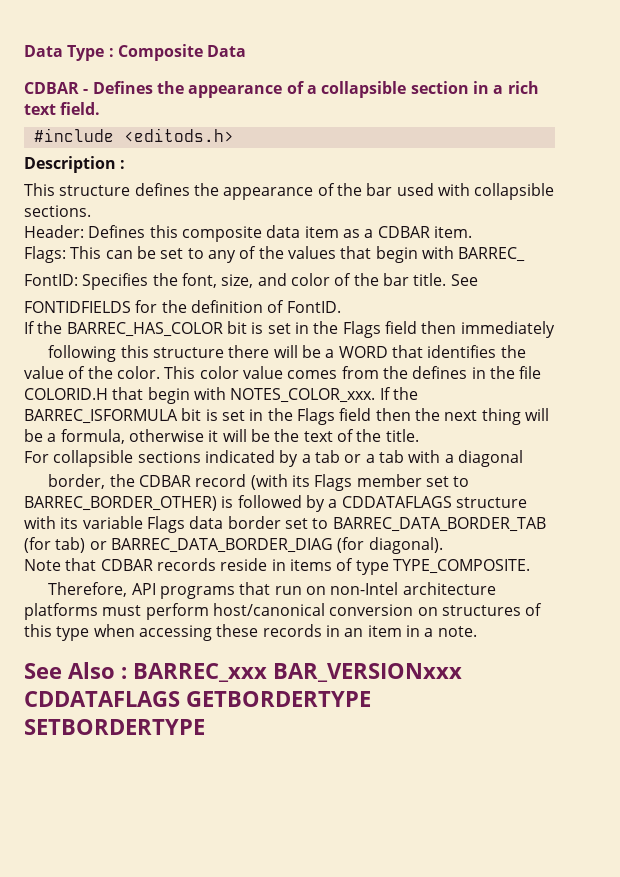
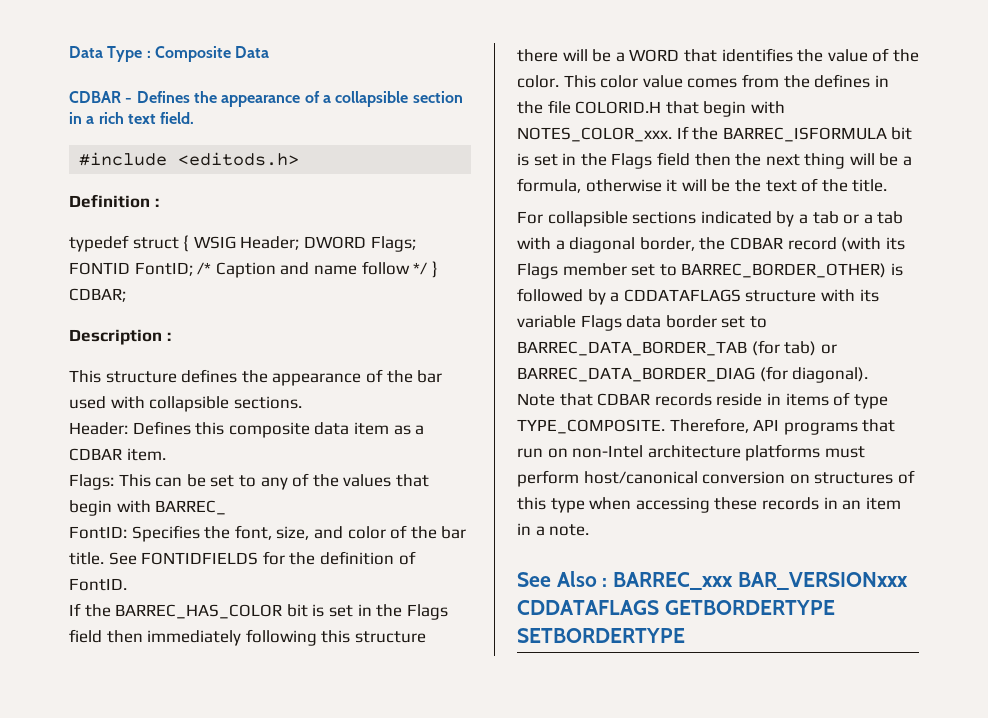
+ Definition :
+ typedef struct { WSIG Header; DWORD Flags; FONTID FontID; /* Caption and name follow */ } CDBAR;
- FontID: Specifies the font, size, and color of the bar title. See
- FONTIDFIELDS for the definition of FontID.
+ FontID: Specifies the font, size, and color of the bar title. See FONTIDFIELDS for the definition of FontID.
- If the BARREC_HAS_COLOR bit is set in the Flags field then immediately
- following this structure there will be a WORD that identifies the value of the color.
+ If the BARREC_HAS_COLOR bit is set in the Flags field then immediately following this structure there will be a WORD that identifies the value of the color.
- For collapsible sections indicated by a tab or a tab with a diagonal
- border, the CDBAR record (with its Flags member set to BARREC_BORDER_OTHER) is followed by a CDDATAFLAGS structure with its variable Flags data border set to BARREC_DATA_BORDER_TAB (for tab) or BARREC_DATA_BORDER_DIAG (for diagonal).
+ For collapsible sections indicated by a tab or a tab with a diagonal border, the CDBAR record (with its Flags member set to BARREC_BORDER_OTHER) is followed by a CDDATAFLAGS structure with its variable Flags data border set to BARREC_DATA_BORDER_TAB (for tab) or BARREC_DATA_BORDER_DIAG (for diagonal).
- Note that CDBAR records reside in items of type TYPE_COMPOSITE.
- Therefore, API programs that run on non-Intel architecture platforms must perform host/canonical conversion on structures of this type when accessing these records in an item in a note.
+ Note that CDBAR records reside in items of type TYPE_COMPOSITE. Therefore, API programs that run on non-Intel architecture platforms must perform host/canonical conversion on structures of this type when accessing these records in an item in a note.

